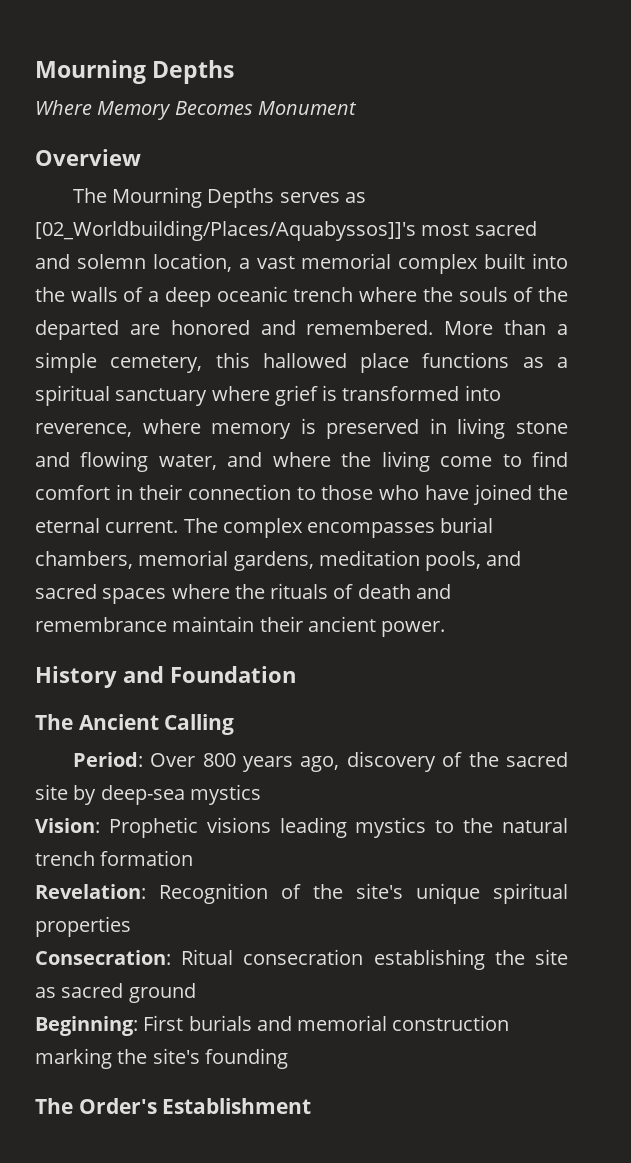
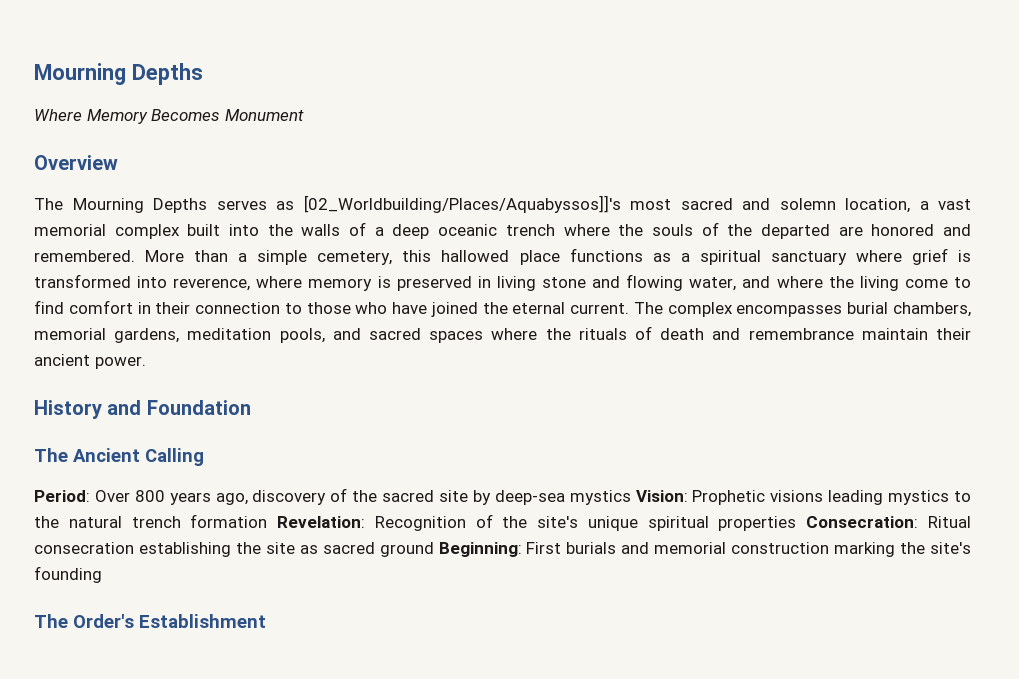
- Period: Over 800 years ago, discovery of the sacred site by deep-sea mystics
- Vision: Prophetic visions leading mystics to the natural trench formation
- Revelation: Recognition of the site's unique spiritual properties
- Consecration: Ritual consecration establishing the site as sacred ground
- Beginning: First burials and memorial construction marking the site's founding
+ Period: Over 800 years ago, discovery of the sacred site by deep-sea mystics Vision: Prophetic visions leading mystics to the natural trench formation Revelation: Recognition of the site's unique spiritual properties Consecration: Ritual consecration establishing the site as sacred ground Beginning: First burials and memorial construction marking the site's founding

